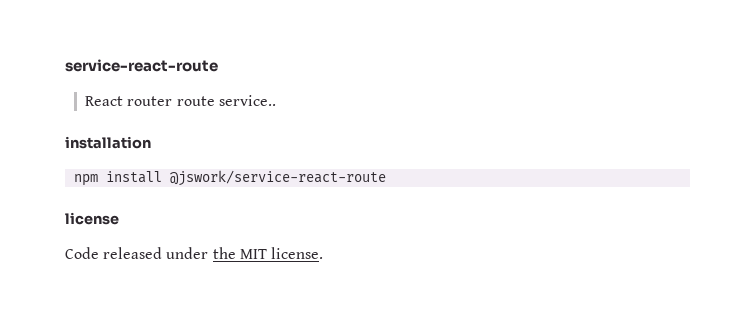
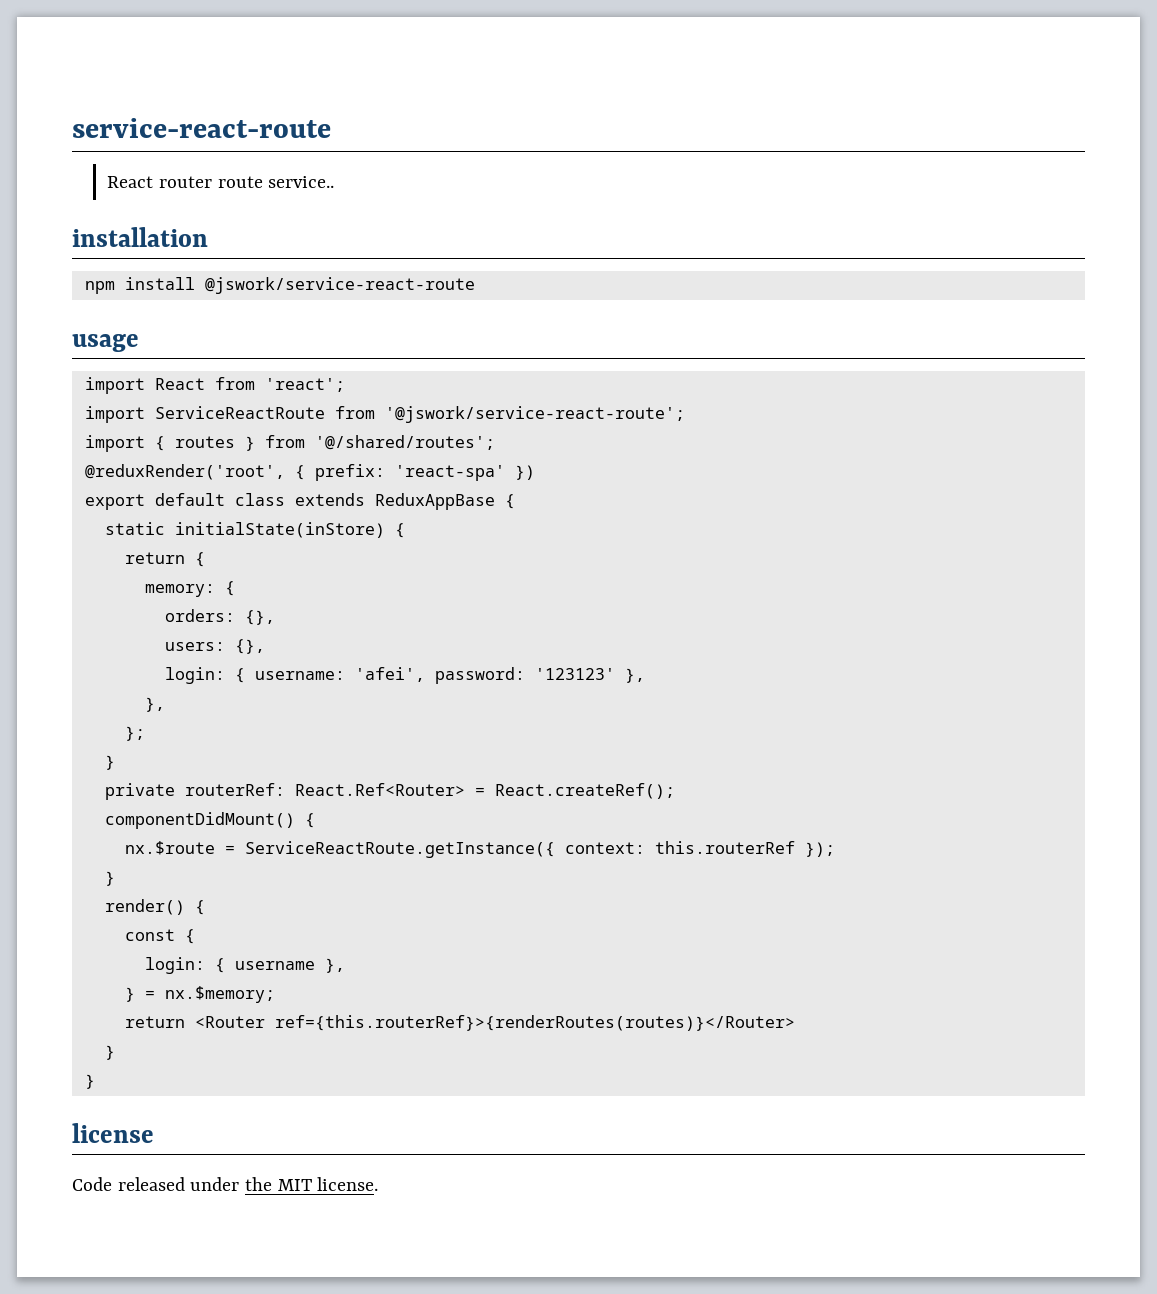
+ usage
+ import React from 'react';
+ import ServiceReactRoute from '@jswork/service-react-route';
+ import { routes } from '@/shared/routes';
+ @reduxRender('root', { prefix: 'react-spa' })
+ export default class extends ReduxAppBase {
+ static initialState(inStore) {
+ return {
+ memory: {
+ orders: {},
+ users: {},
+ login: { username: 'afei', password: '123123' },
+ },
+ };
+ }
+ private routerRef: React.Ref<Router> = React.createRef();
+ componentDidMount() {
+ nx.$route = ServiceReactRoute.getInstance({ context: this.routerRef });
+ }
+ render() {
+ const {
+ login: { username },
+ } = nx.$memory;
+ return <Router ref={this.routerRef}>{renderRoutes(routes)}</Router>
+ }
+ }

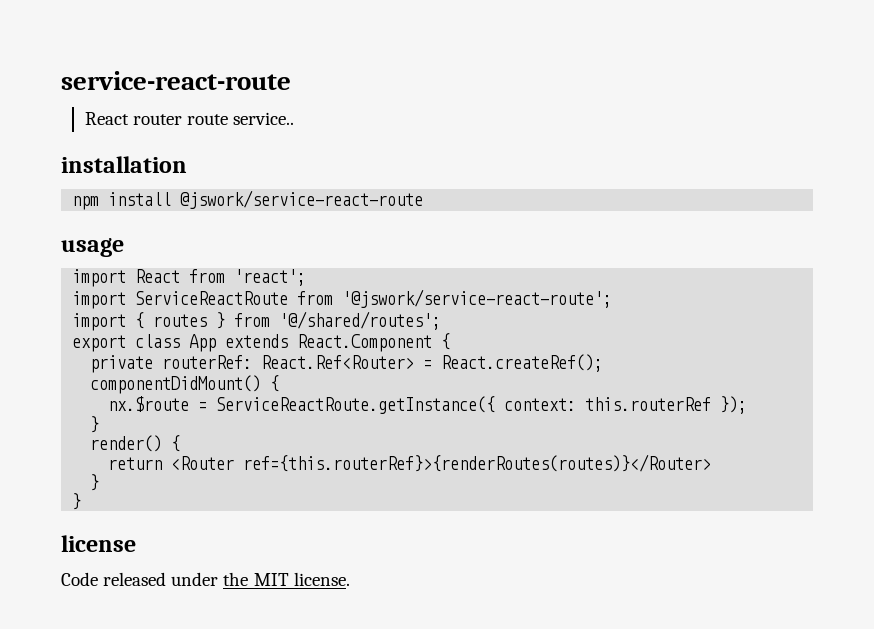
- @reduxRender('root', { prefix: 'react-spa' })
- export default class extends ReduxAppBase {
- static initialState(inStore) {
- return {
- memory: {
- orders: {},
- users: {},
- login: { username: 'afei', password: '123123' },
- },
- };
- }
+ export class App extends React.Component {
- const {
- login: { username },
- } = nx.$memory;

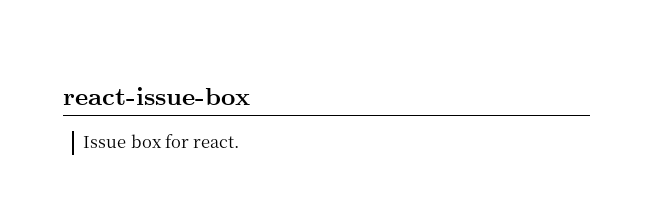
- service-react-route
- React router route service..
- installation
- npm install @jswork/service-react-route
- usage
- import React from 'react';
- import ServiceReactRoute from '@jswork/service-react-route';
- import { routes } from '@/shared/routes';
- export class App extends React.Component {
- private routerRef: React.Ref<Router> = React.createRef();
- componentDidMount() {
- nx.$route = ServiceReactRoute.getInstance({ context: this.routerRef });
- }
- render() {
- return <Router ref={this.routerRef}>{renderRoutes(routes)}</Router>
- }
- }
- license
- Code released under the MIT license.
+ react-issue-box
+ Issue box for react.

